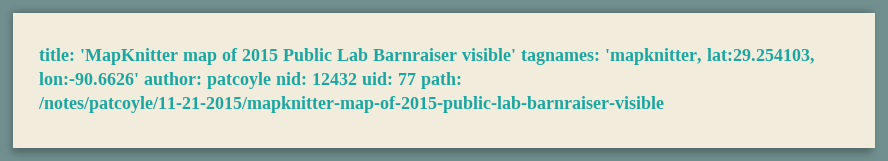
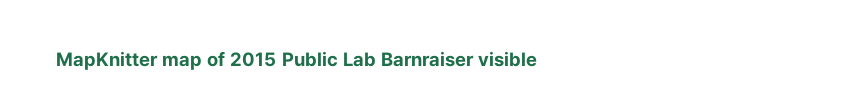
- title: 'MapKnitter map of 2015 Public Lab Barnraiser visible' tagnames: 'mapknitter, lat:29.254103, lon:-90.6626' author: patcoyle nid: 12432 uid: 77 path: /notes/patcoyle/11-21-2015/mapknitter-map-of-2015-public-lab-barnraiser-visible
+ MapKnitter map of 2015 Public Lab Barnraiser visible

